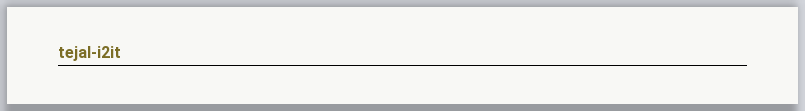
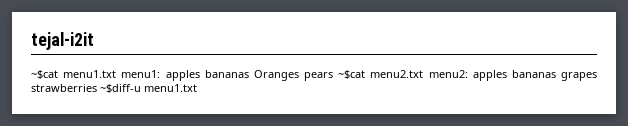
+ ~$cat menu1.txt menu1: apples bananas Oranges pears ~$cat menu2.txt menu2: apples bananas grapes strawberries ~$diff-u menu1.txt

